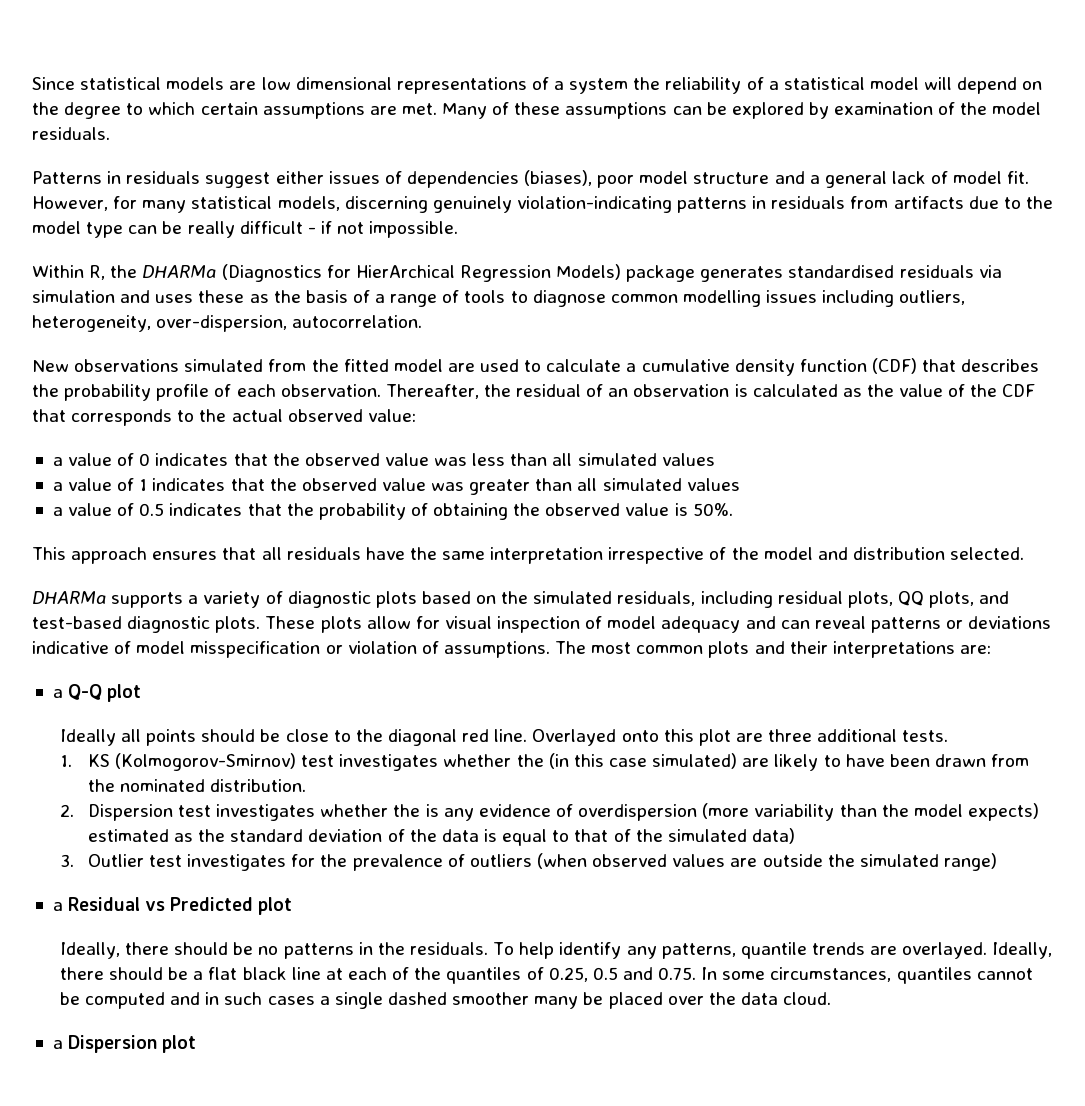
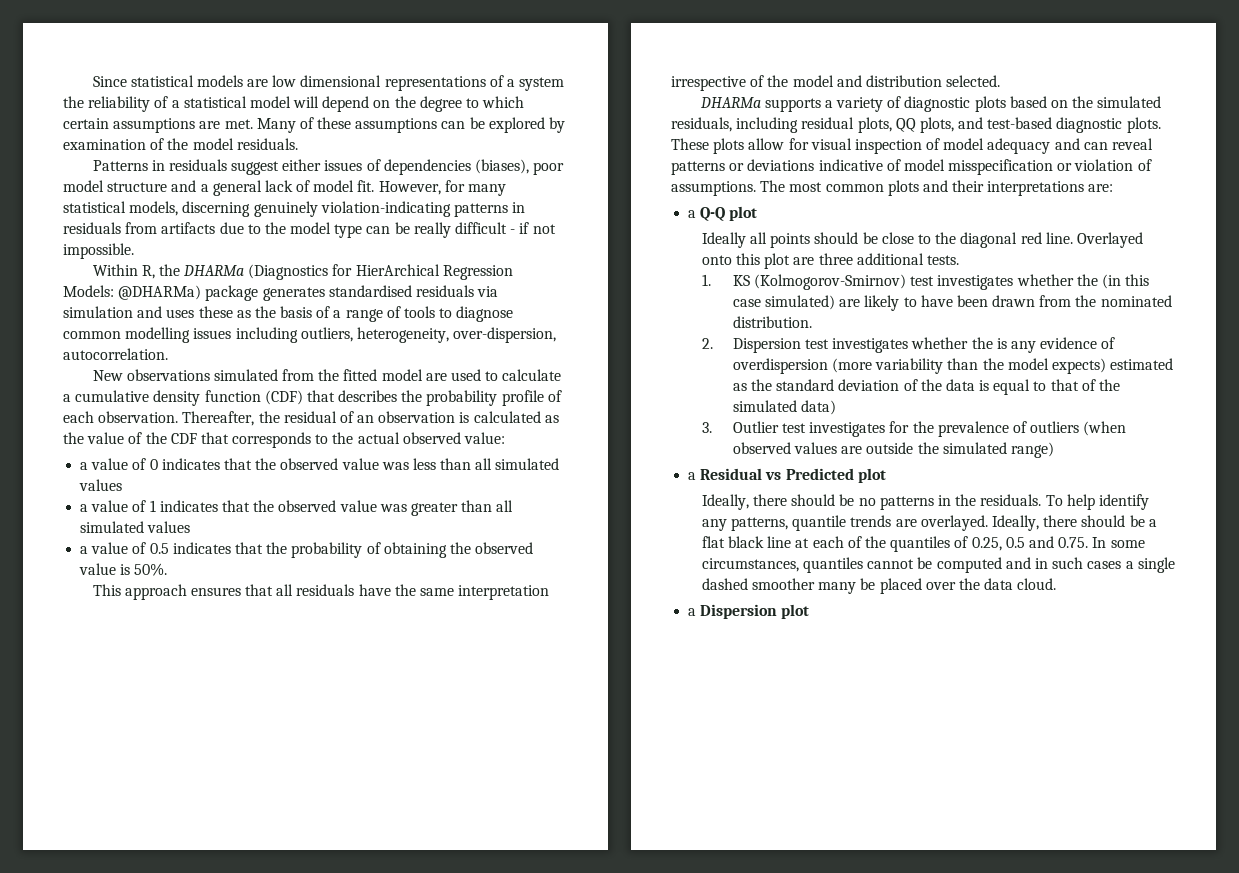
- Within R, the DHARMa (Diagnostics for HierArchical Regression Models) package generates standardised residuals via simulation and uses these as the basis of a range of tools to diagnose common modelling issues including outliers, heterogeneity, over-dispersion, autocorrelation.
+ Within R, the DHARMa (Diagnostics for HierArchical Regression Models: @DHARMa) package generates standardised residuals via simulation and uses these as the basis of a range of tools to diagnose common modelling issues including outliers, heterogeneity, over-dispersion, autocorrelation.

